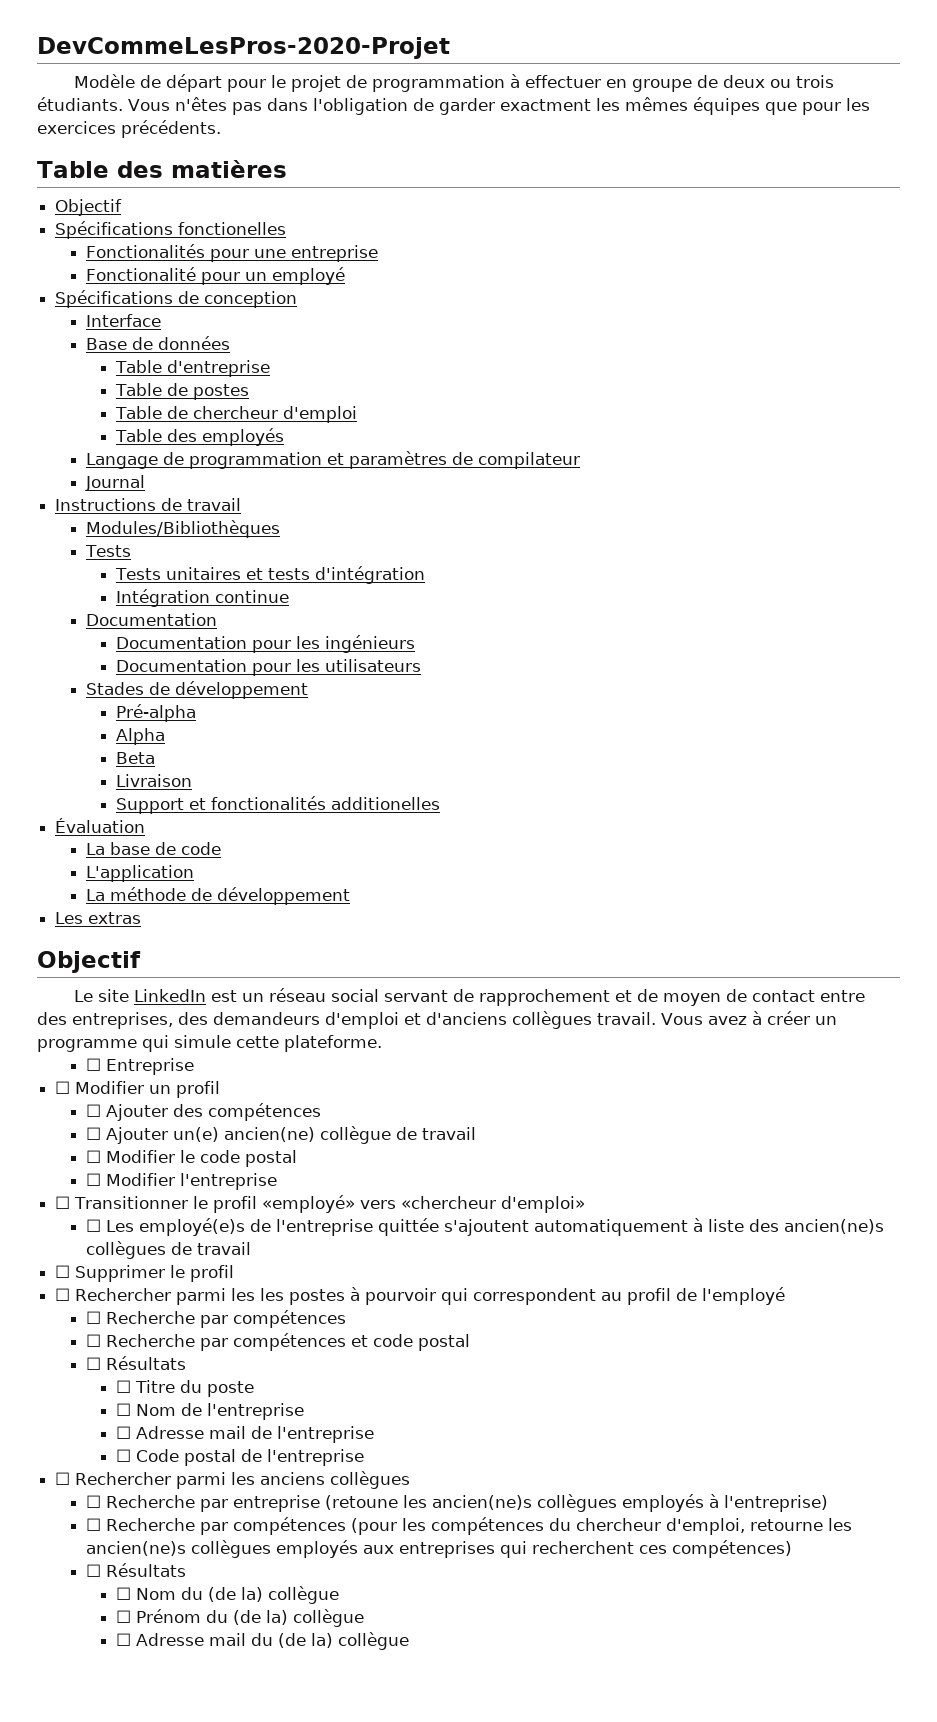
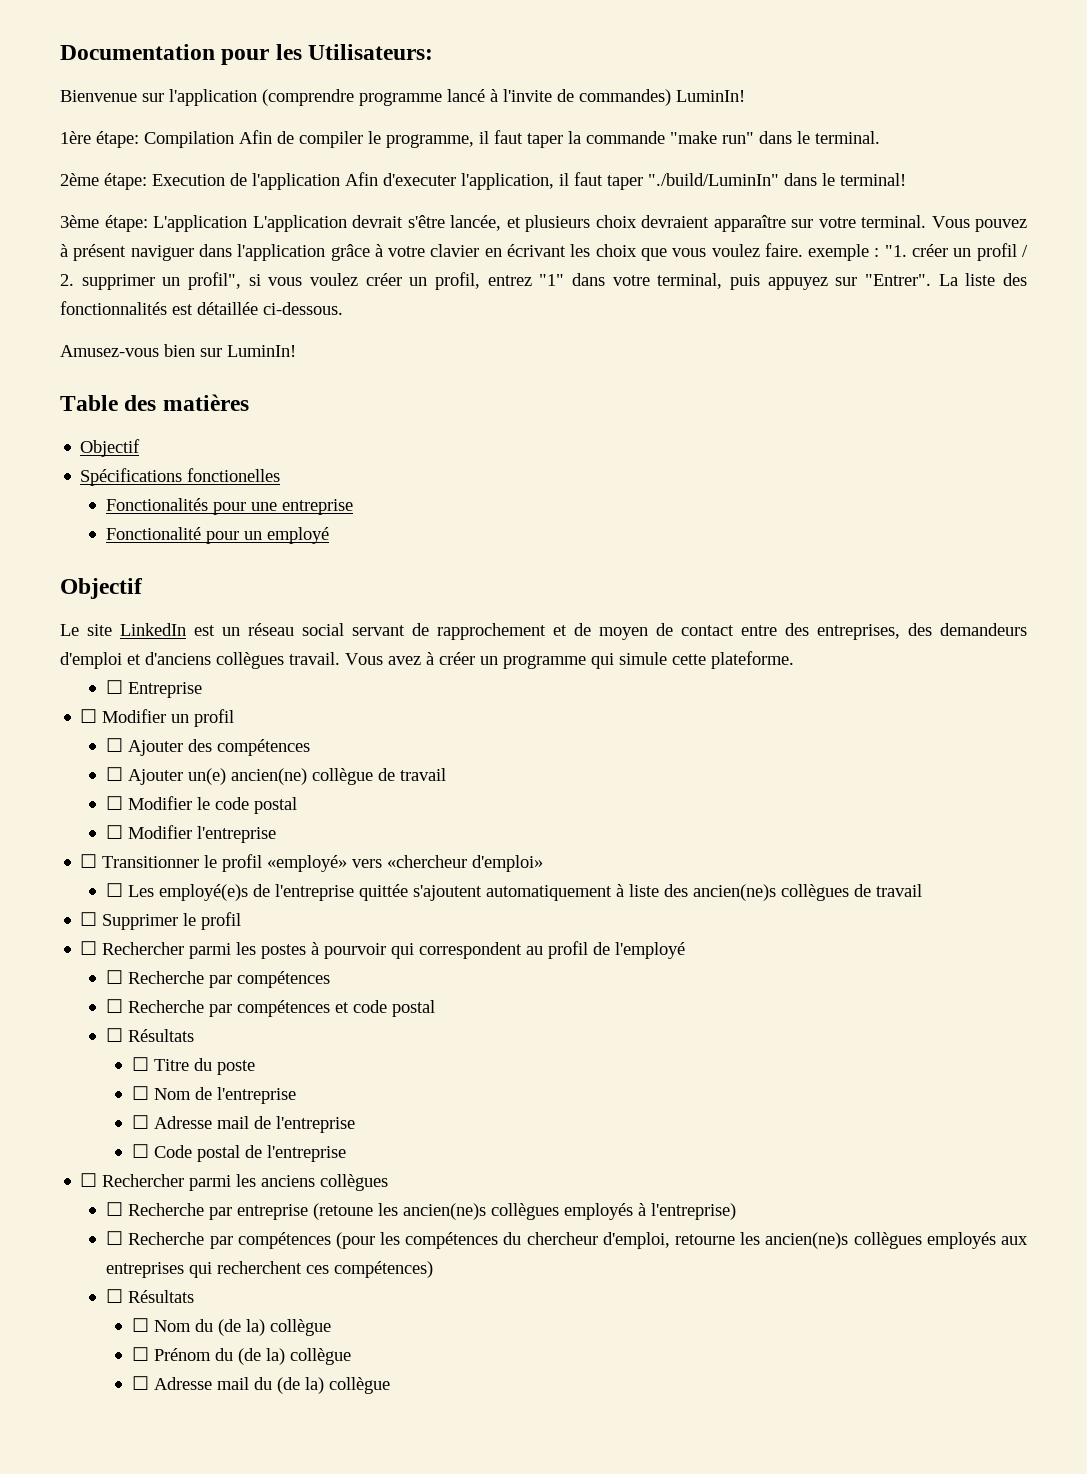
- DevCommeLesPros-2020-Projet
- Modèle de départ pour le projet de programmation à effectuer en groupe de deux ou trois étudiants. Vous n'êtes pas dans l'obligation de garder exactment les mêmes équipes que pour les exercices précédents.
+ Documentation pour les Utilisateurs:
+ Bienvenue sur l'application (comprendre programme lancé à l'invite de commandes) LuminIn!
+ 1ère étape: Compilation Afin de compiler le programme, il faut taper la commande "make run" dans le terminal.
+ 2ème étape: Execution de l'application Afin d'executer l'application, il faut taper "./build/LuminIn" dans le terminal!
+ 3ème étape: L'application L'application devrait s'être lancée, et plusieurs choix devraient apparaître sur votre terminal. Vous pouvez à présent naviguer dans l'application grâce à votre clavier en écrivant les choix que vous voulez faire. exemple : "1. créer un profil / 2. supprimer un profil", si vous voulez créer un profil, entrez "1" dans votre terminal, puis appuyez sur "Entrer". La liste des fonctionnalités est détaillée ci-dessous.
+ Amusez-vous bien sur LuminIn!
- Spécifications de conception
- Interface
- Base de données
- Table d'entreprise
- Table de postes
- Table de chercheur d'emploi
- Table des employés
- Langage de programmation et paramètres de compilateur
- Journal
- Instructions de travail
- Modules/Bibliothèques
- Tests
- Tests unitaires et tests d'intégration
- Intégration continue
- Documentation
- Documentation pour les ingénieurs
- Documentation pour les utilisateurs
- Stades de développement
- Pré-alpha
- Alpha
- Beta
- Livraison
- Support et fonctionalités additionelles
- Évaluation
- La base de code
- L'application
- La méthode de développement
- Les extras
- ☐ Rechercher parmi les les postes à pourvoir qui correspondent au profil de l'employé
+ ☐ Rechercher parmi les postes à pourvoir qui correspondent au profil de l'employé

